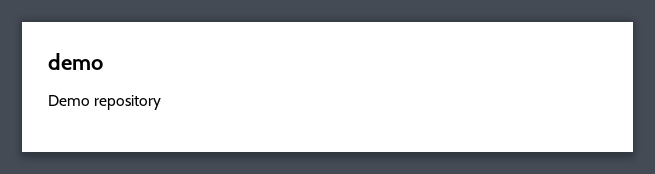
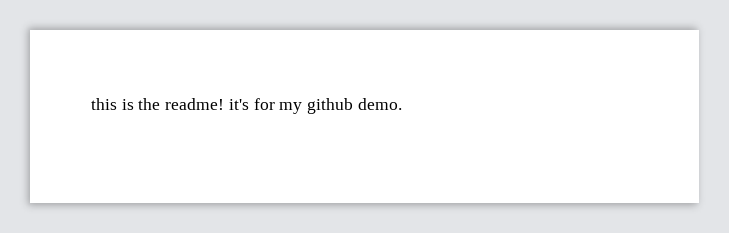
- demo
- Demo repository
+ this is the readme! it's for my github demo.

